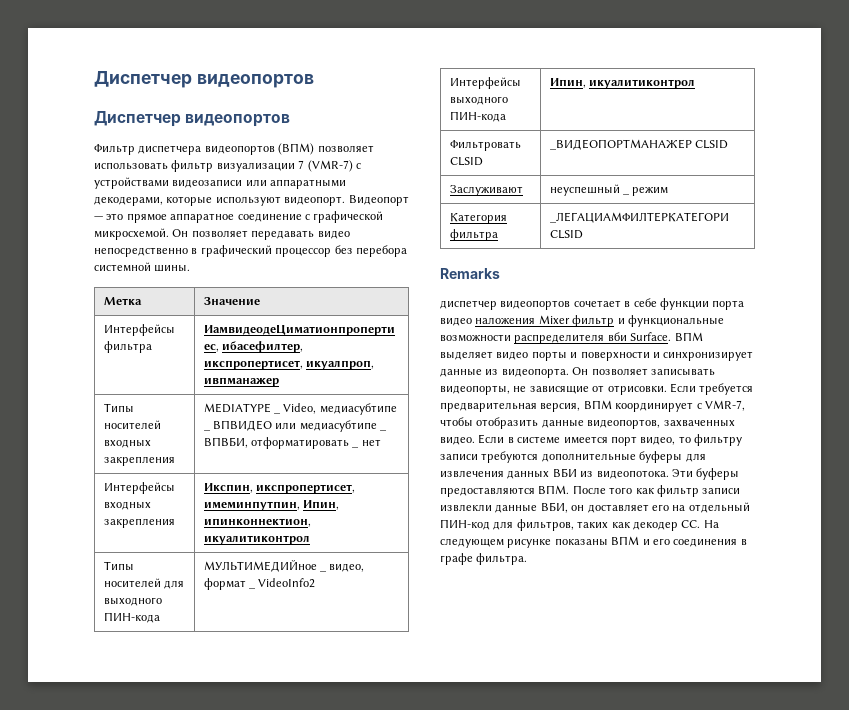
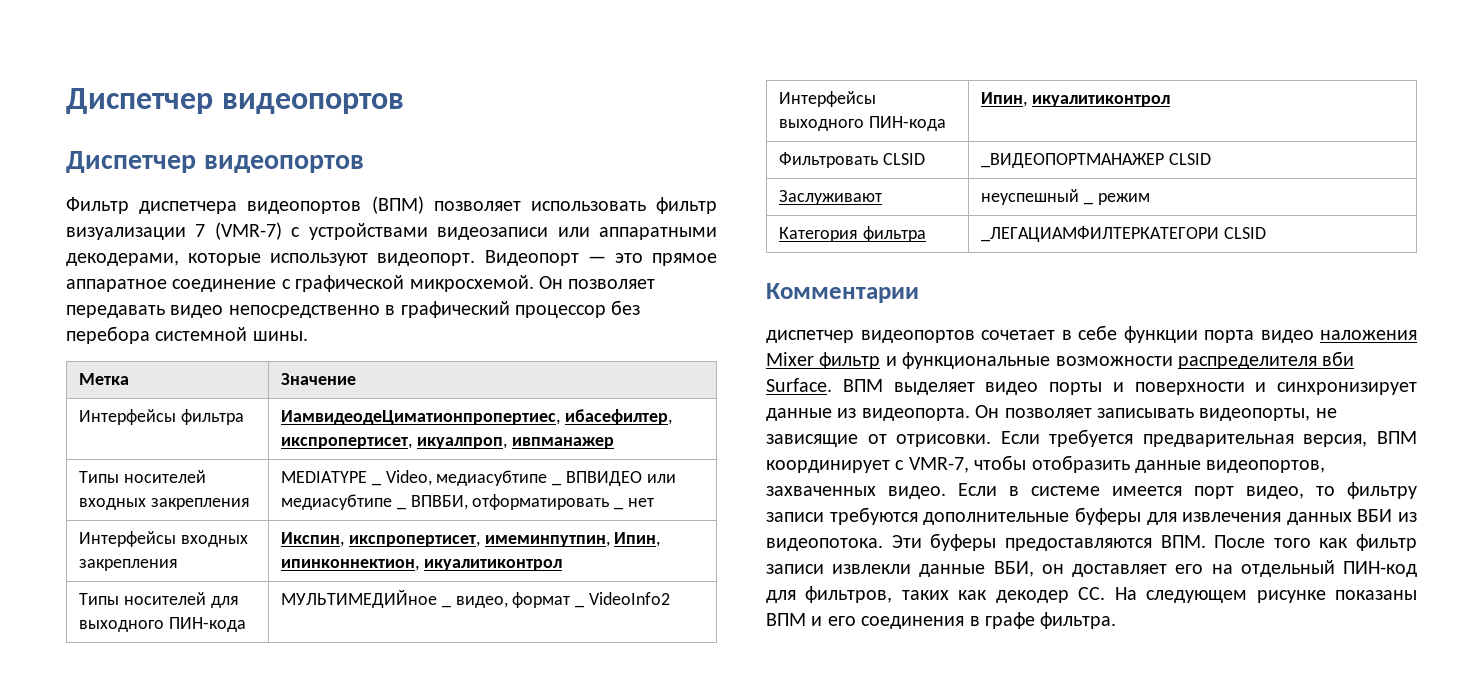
- Remarks
+ Комментарии

